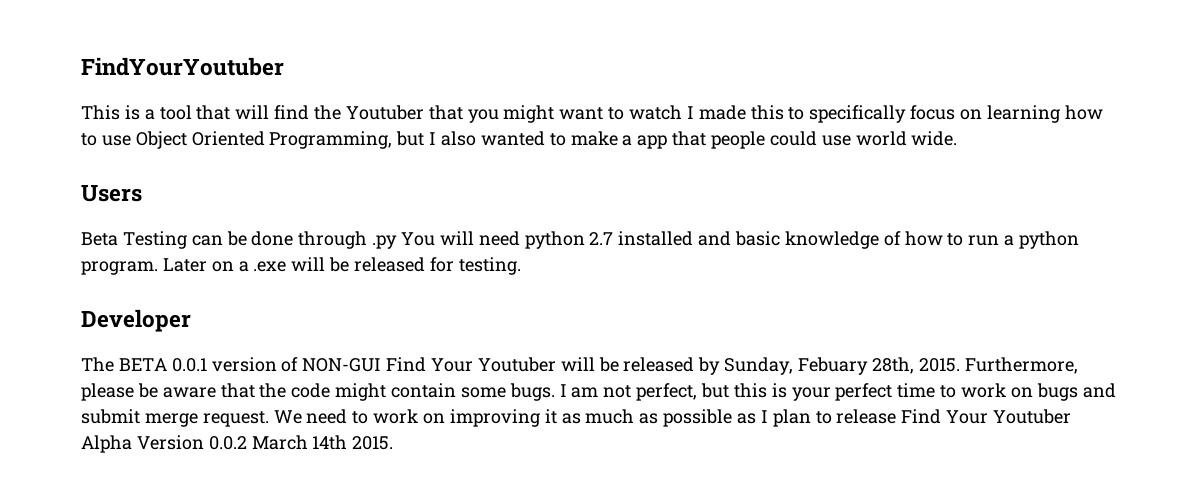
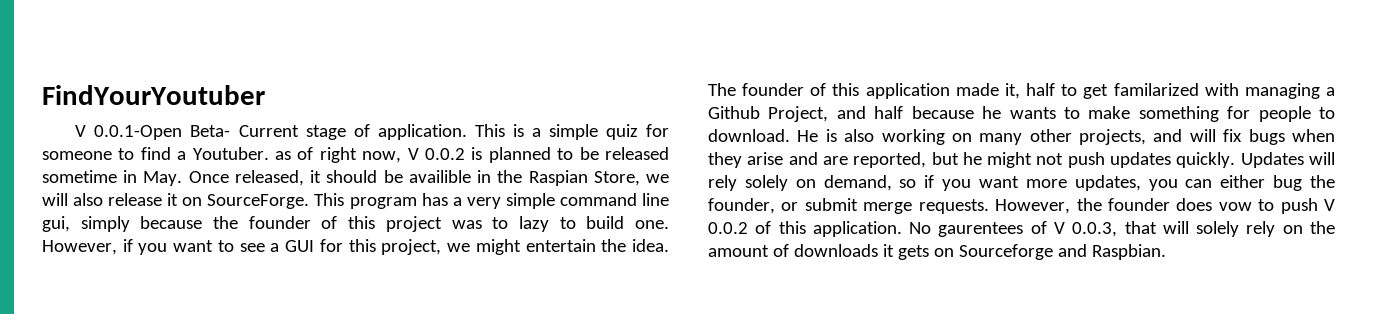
- This is a tool that will find the Youtuber that you might want to watch I made this to specifically focus on learning how to use Object Oriented Programming, but I also wanted to make a app that people could use world wide.
- Users
- Beta Testing can be done through .py You will need python 2.7 installed and basic knowledge of how to run a python program. Later on a .exe will be released for testing.
- Developer
- The BETA 0.0.1 version of NON-GUI Find Your Youtuber will be released by Sunday, Febuary 28th, 2015. Furthermore, please be aware that the code might contain some bugs. I am not perfect, but this is your perfect time to work on bugs and submit merge request. We need to work on improving it as much as possible as I plan to release Find Your Youtuber Alpha Version 0.0.2 March 14th 2015.
+ V 0.0.1-Open Beta- Current stage of application. This is a simple quiz for someone to find a Youtuber. as of right now, V 0.0.2 is planned to be released sometime in May. Once released, it should be availible in the Raspian Store, we will also release it on SourceForge. This program has a very simple command line gui, simply because the founder of this project was to lazy to build one. However, if you want to see a GUI for this project, we might entertain the idea. The founder of this application made it, half to get familarized with managing a Github Project, and half because he wants to make something for people to download. He is also working on many other projects, and will fix bugs when they arise and are reported, but he might not push updates quickly. Updates will rely solely on demand, so if you want more updates, you can either bug the founder, or submit merge requests. However, the founder does vow to push V 0.0.2 of this application. No gaurentees of V 0.0.3, that will solely rely on the amount of downloads it gets on Sourceforge and Raspbian.

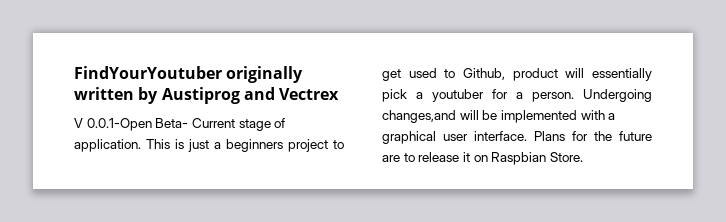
- FindYourYoutuber
+ FindYourYoutuber originally written by Austiprog and Vectrex
- This is a simple quiz for someone to find a Youtuber. as of right now, V 0.0.2 is planned to be released sometime in May. Once released, it should be availible in the Raspian Store, we will also release it on SourceForge. This program has a very simple command line gui, simply because the founder of this project was to lazy to build one. However, if you want to see a GUI for this project, we might entertain the idea. The founder of this application made it, half to get familarized with managing a Github Project, and half because he wants to make something for people to download. He is also working on many other projects, and will fix bugs when they arise and are reported, but he might not push updates quickly. Updates will rely solely on demand, so if you want more updates, you can either bug the founder, or submit merge requests. However, the founder does vow to push V 0.0.2 of this application. No gaurentees of V 0.0.3, that will solely rely on the amount of downloads it gets on Sourceforge and Raspbian.
+ This is just a beginners project to get used to Github, product will essentially pick a youtuber for a person. Undergoing changes,and will be implemented with a graphical user interface. Plans for the future are to release it on Raspbian Store.

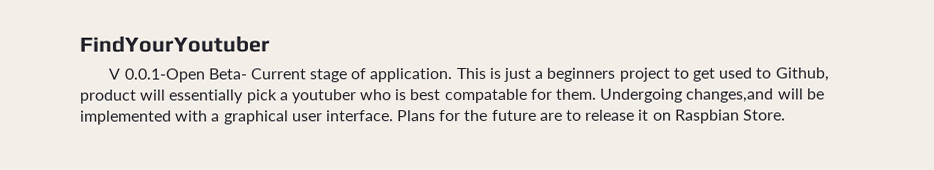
- FindYourYoutuber originally written by Austiprog and Vectrex
+ FindYourYoutuber
- This is just a beginners project to get used to Github, product will essentially pick a youtuber for a person.
+ This is just a beginners project to get used to Github, product will essentially pick a youtuber who is best compatable for them.

